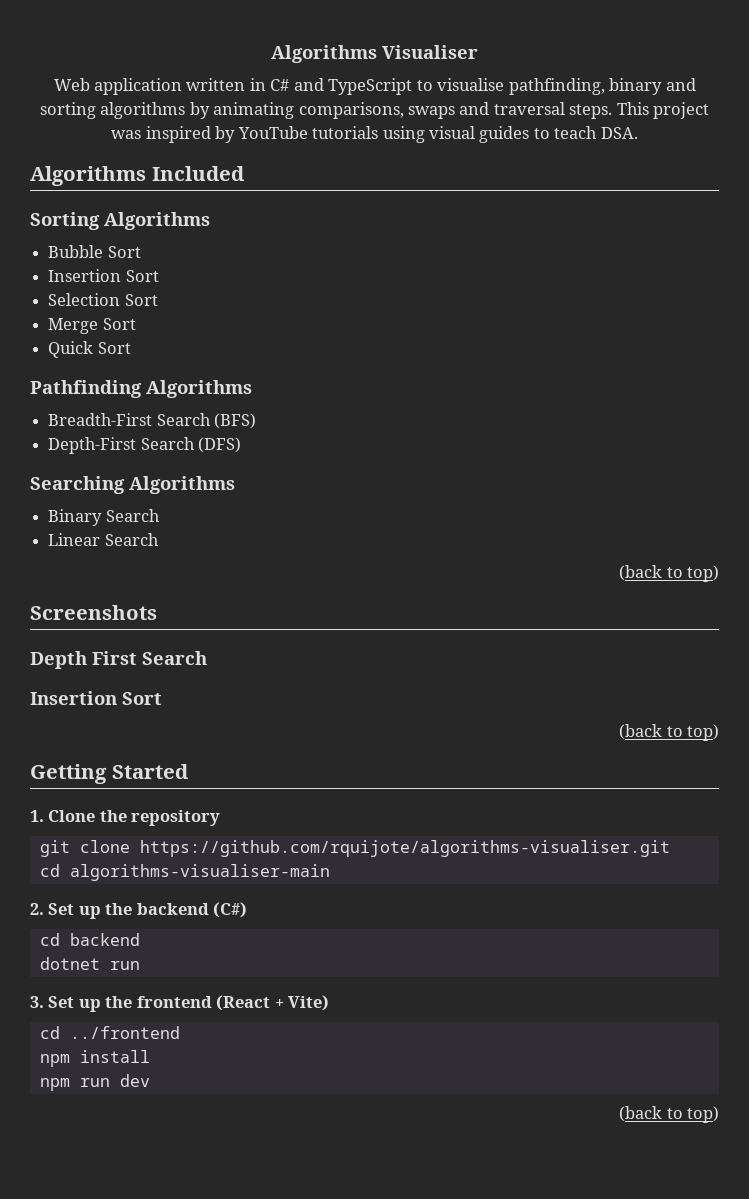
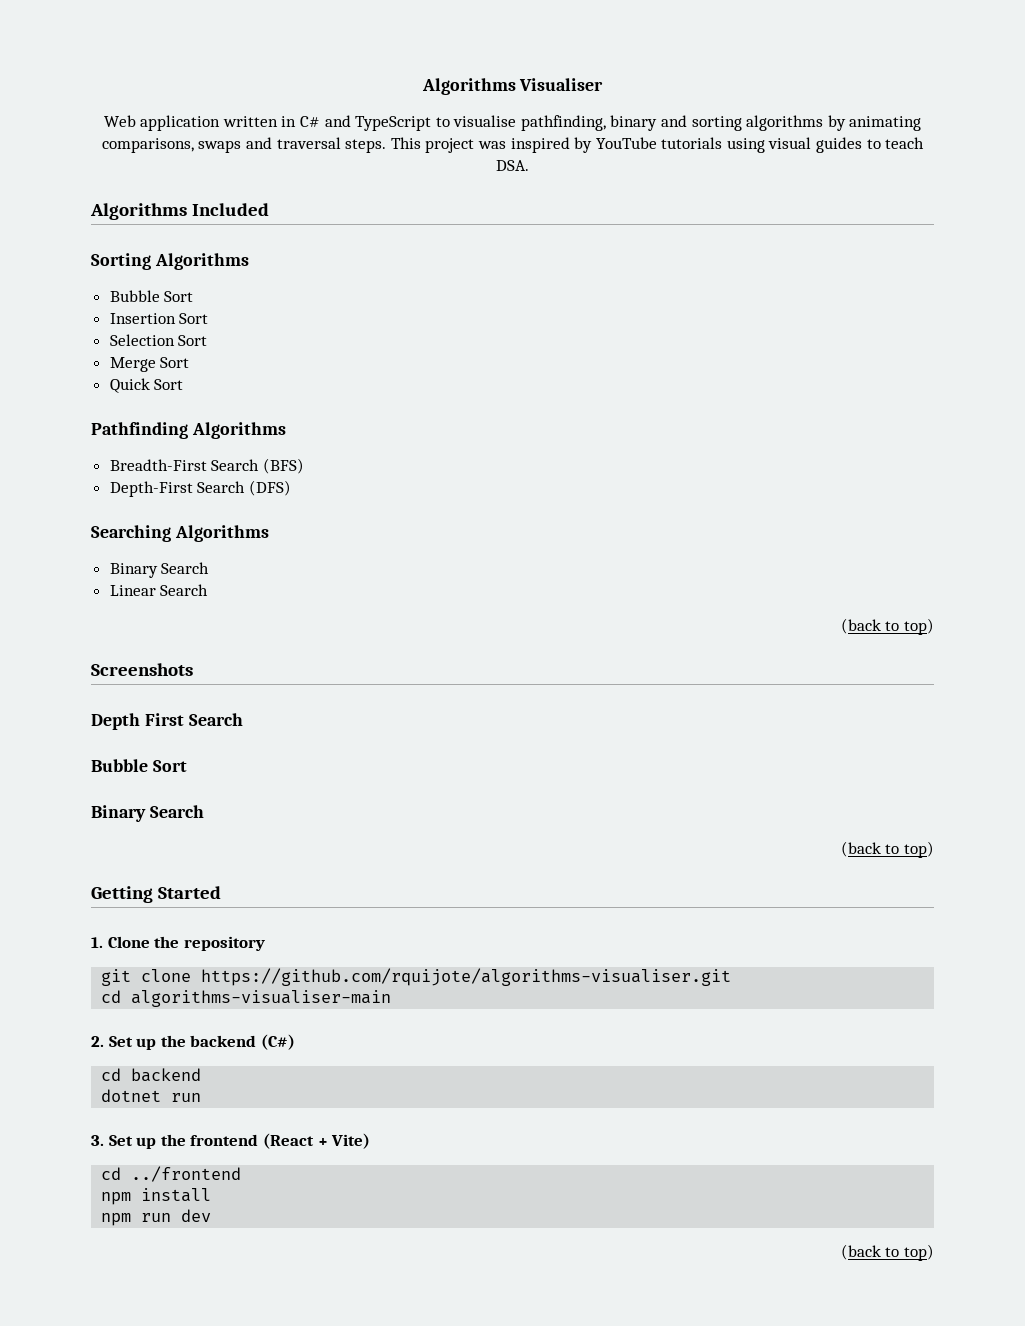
  Depth First Search
- Insertion Sort
+ Bubble Sort
+ Binary Search

